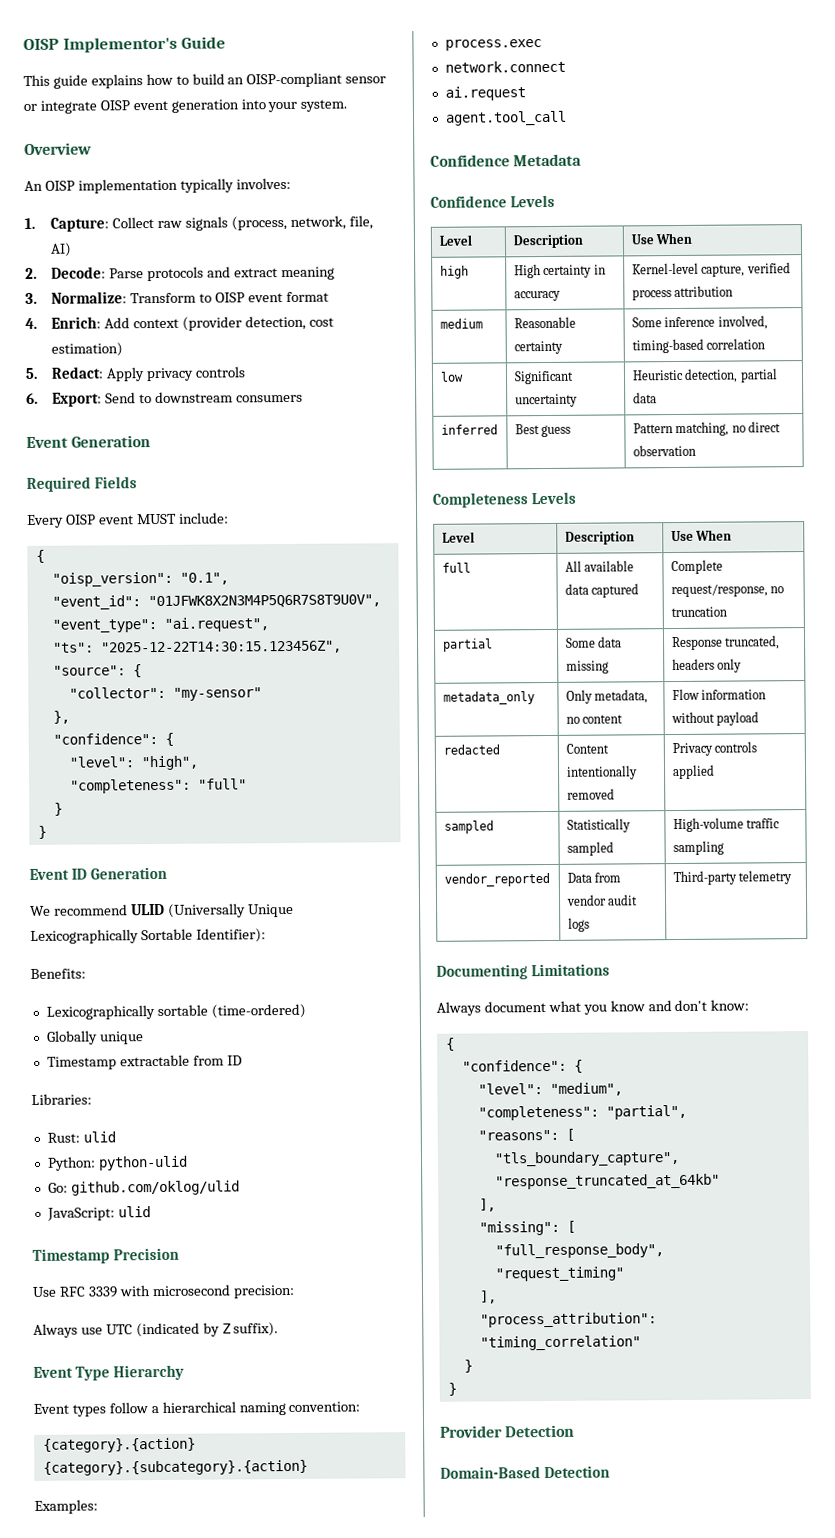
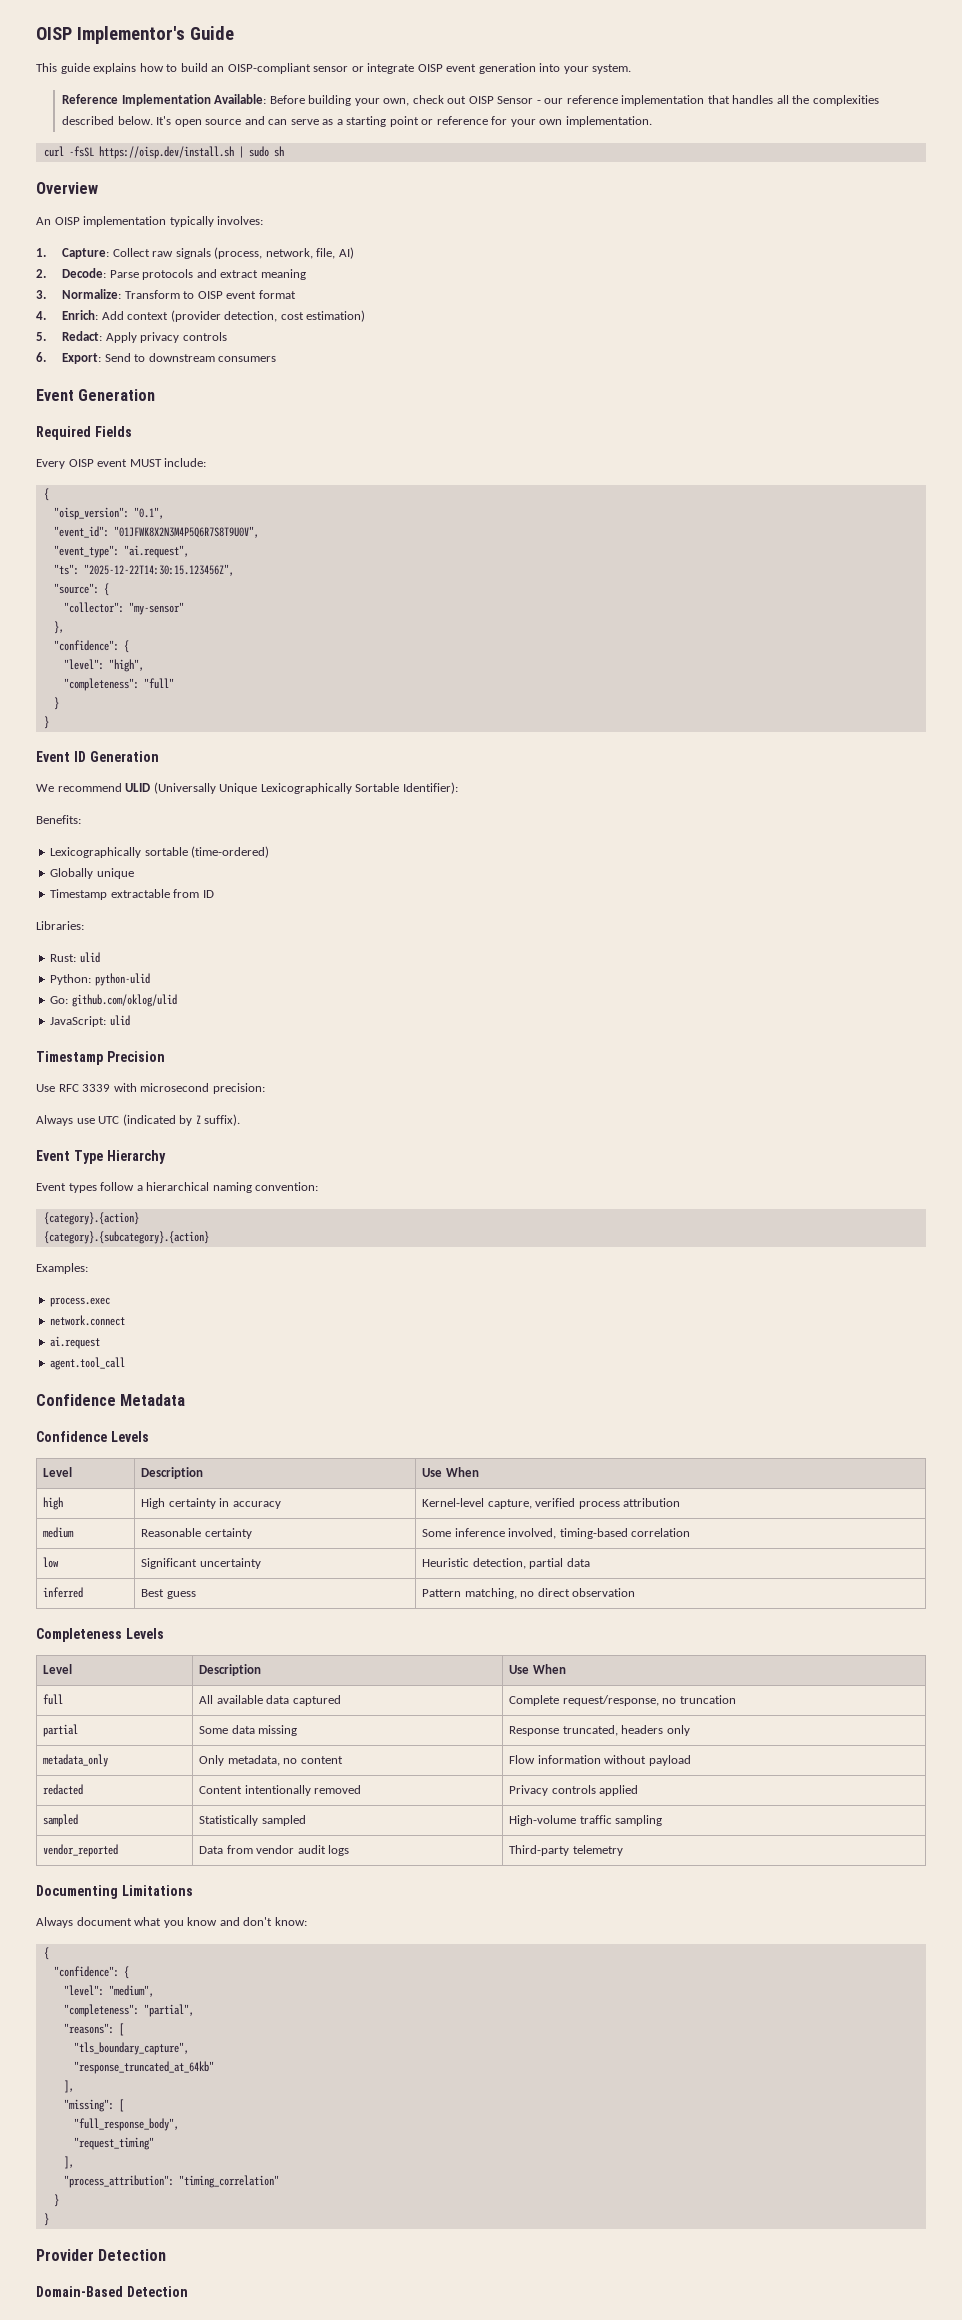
+ Reference Implementation Available: Before building your own, check out OISP Sensor - our reference implementation that handles all the complexities described below. It's open source and can serve as a starting point or reference for your own implementation.
+ curl -fsSL https://oisp.dev/install.sh | sudo sh

